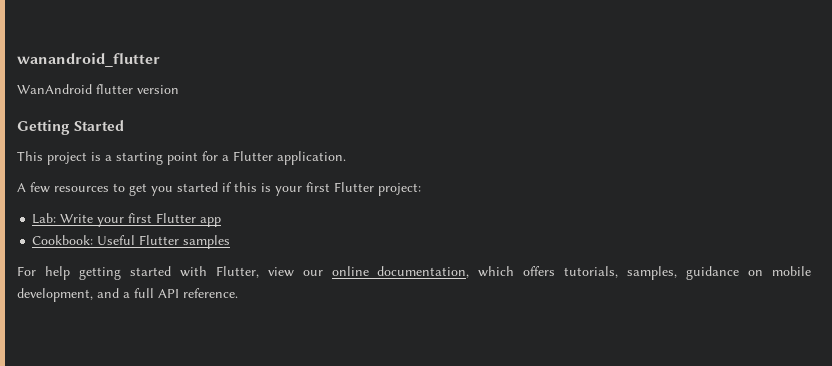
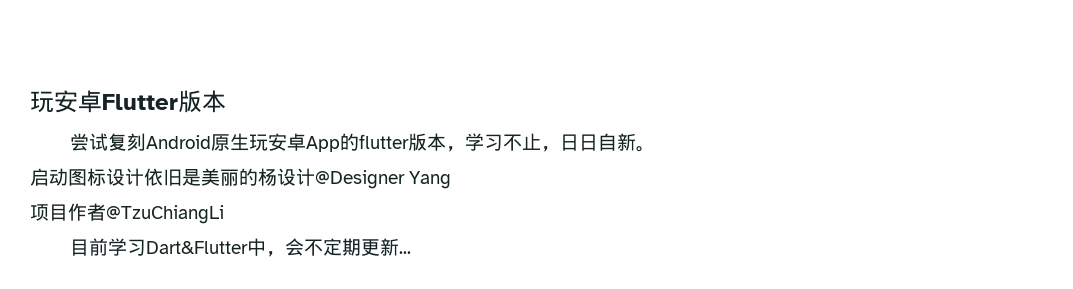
- wanandroid_flutter
- WanAndroid flutter version
- Getting Started
- This project is a starting point for a Flutter application.
- A few resources to get you started if this is your first Flutter project:
- Lab: Write your first Flutter app
- Cookbook: Useful Flutter samples
- For help getting started with Flutter, view our online documentation, which offers tutorials, samples, guidance on mobile development, and a full API reference.
+ 玩安卓Flutter版本
+ 尝试复刻Android原生玩安卓App的flutter版本，学习不止，日日自新。
+ 启动图标设计依旧是美丽的杨设计@Designer Yang
+ 项目作者@TzuChiangLi
+ 目前学习Dart&Flutter中，会不定期更新...

